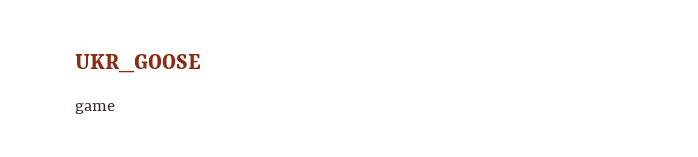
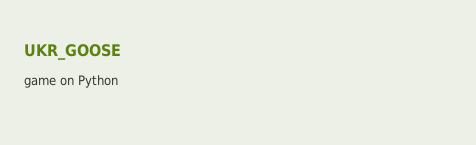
- game
+ game on Python

